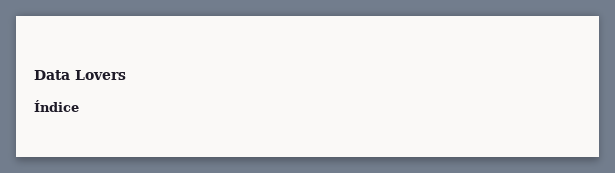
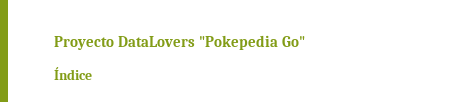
- Data Lovers
+ Proyecto DataLovers "Pokepedia Go"

